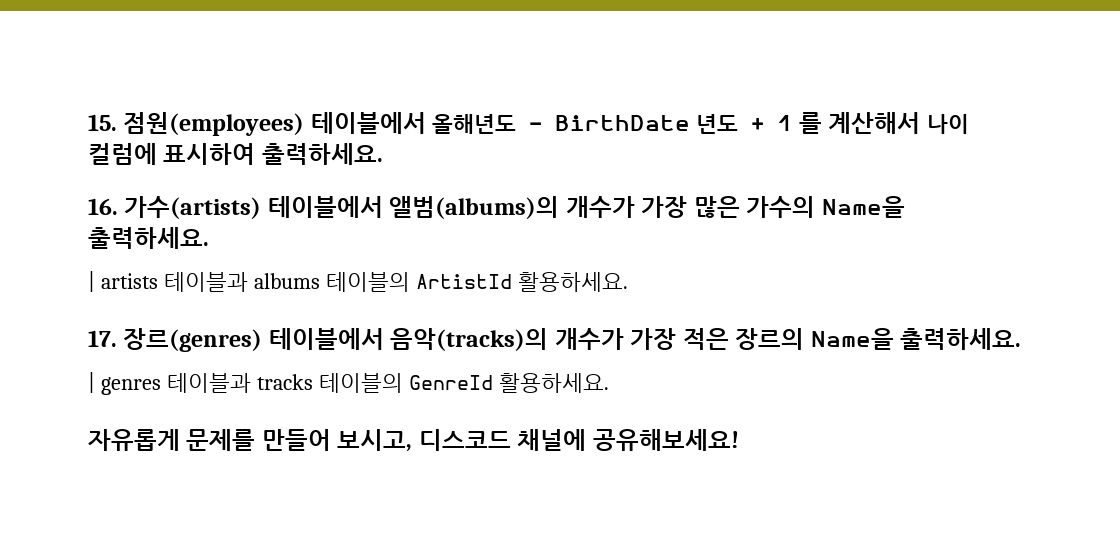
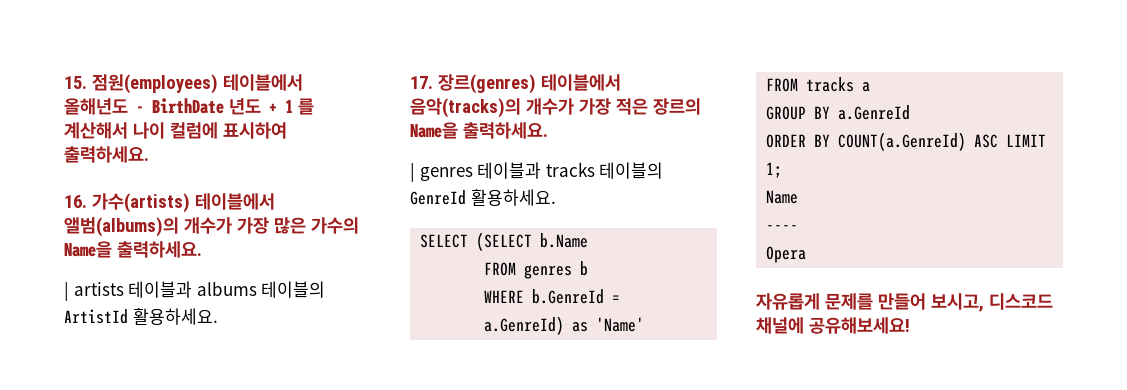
+ SELECT (SELECT b.Name
+ FROM genres b
+ WHERE b.GenreId = a.GenreId) as 'Name'
+ FROM tracks a
+ GROUP BY a.GenreId
+ ORDER BY COUNT(a.GenreId) ASC LIMIT 1;
+ Name
+ ----
+ Opera

